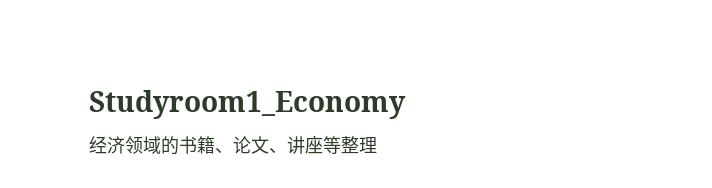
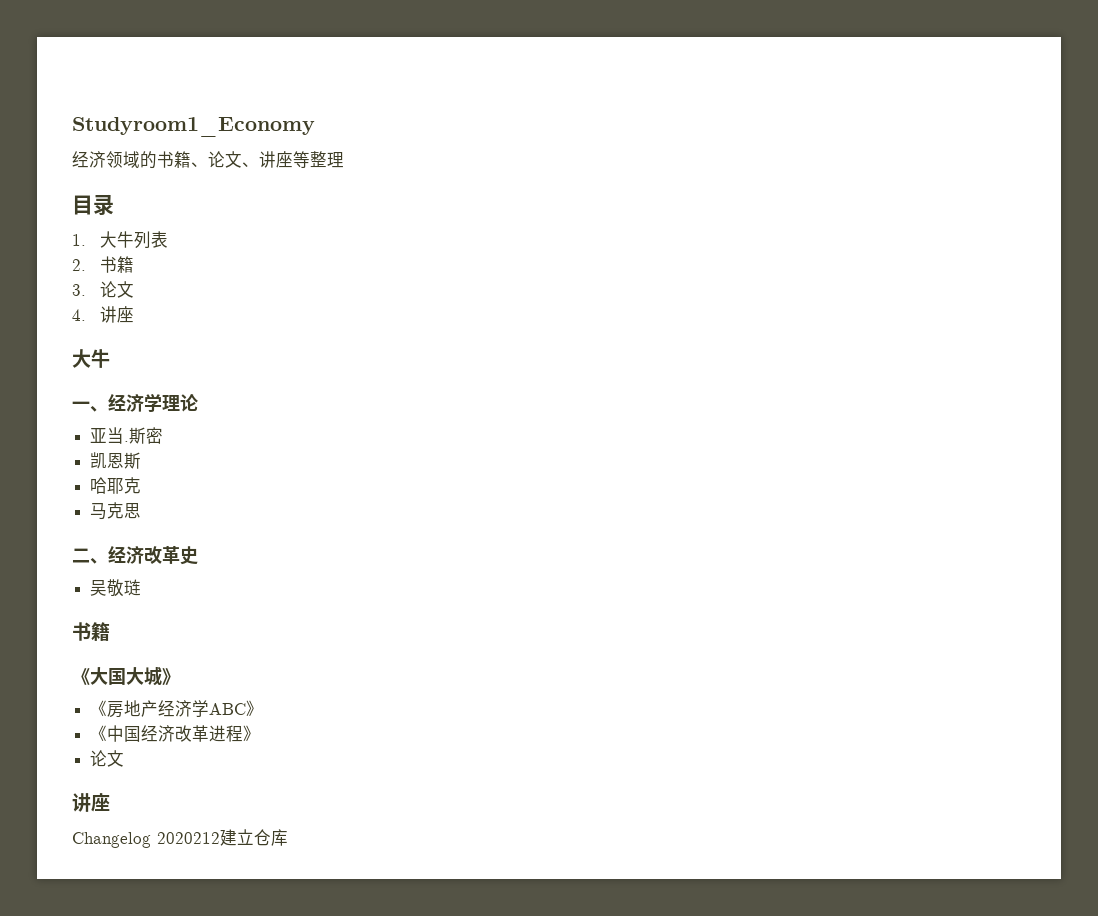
+ 目录
+ 1.大牛列表
+ 2.书籍
+ 3.论文
+ 4.讲座
+ 大牛
+ 一、经济学理论
+ 亚当.斯密
+ 凯恩斯
+ 哈耶克
+ 马克思
+ 二、经济改革史
+ 吴敬琏
+ 书籍
+ 《大国大城》
+ 《房地产经济学ABC》
+ 《中国经济改革进程》
+ 论文
+ 讲座
+ Changelog 2020212建立仓库

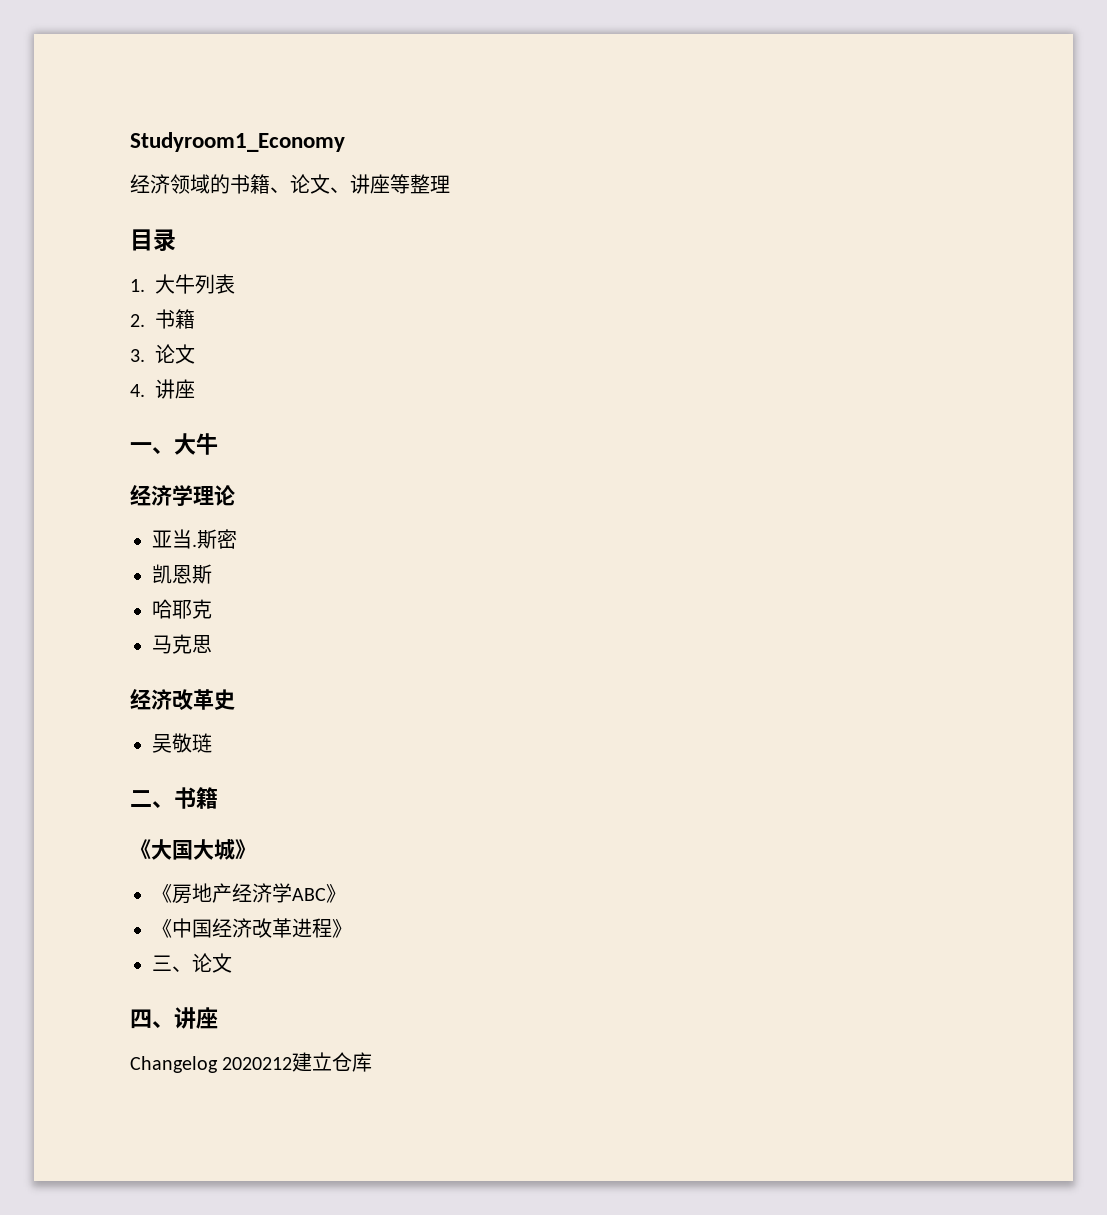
  4.讲座
- 大牛
+ 一、大牛
- 一、经济学理论
+ 经济学理论
- 二、经济改革史
+ 经济改革史
  吴敬琏
- 书籍
+ 二、书籍
  《中国经济改革进程》
- 论文
- 讲座
+ 三、论文
+ 四、讲座

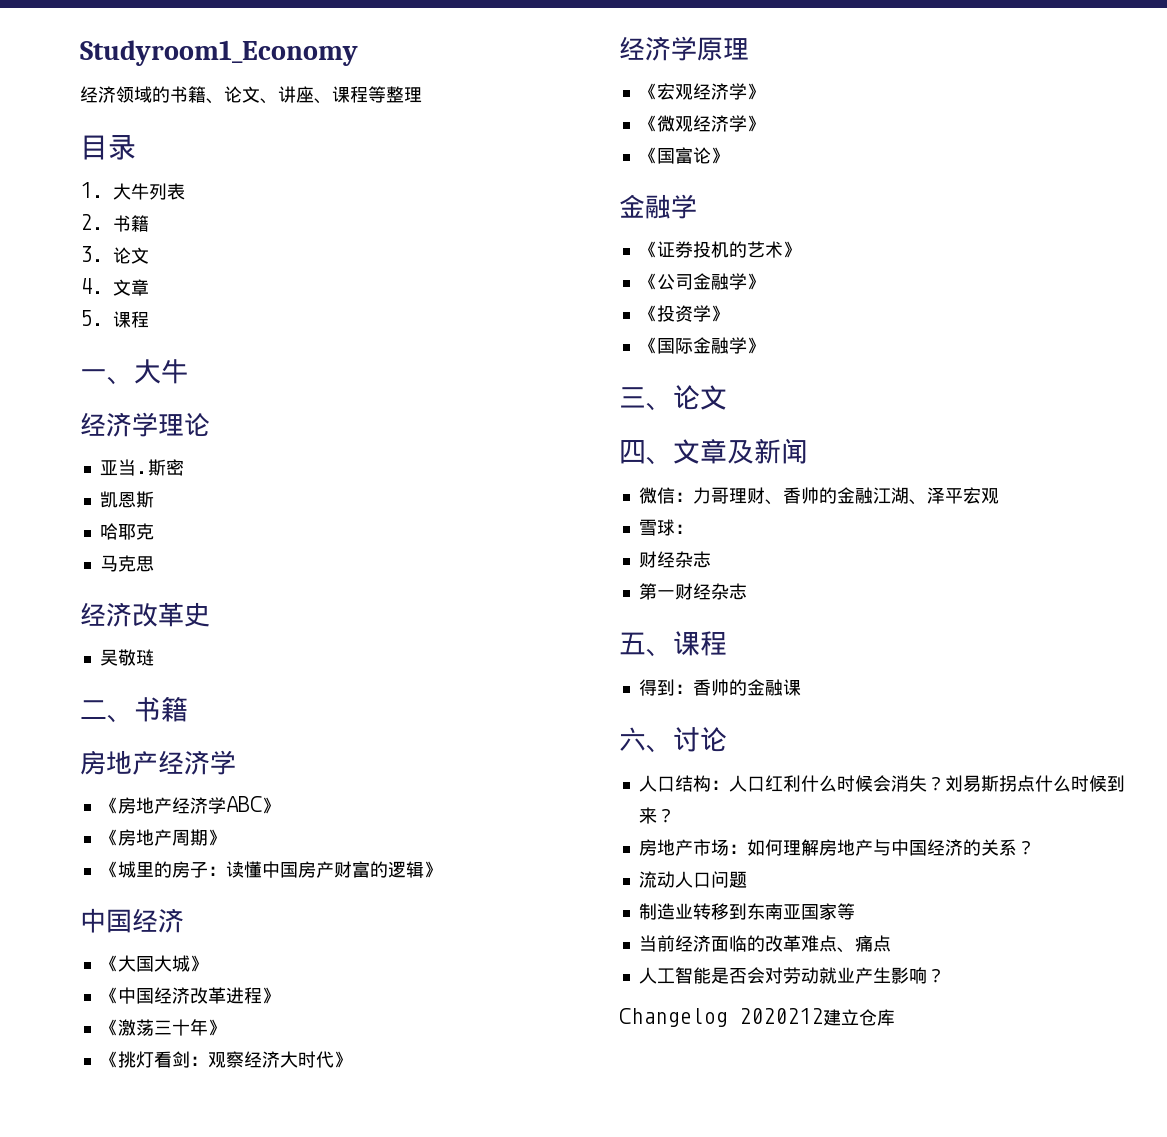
- 经济领域的书籍、论文、讲座等整理
+ 经济领域的书籍、论文、讲座、课程等整理
- 4.讲座
+ 4.文章
+ 5.课程
  二、书籍
- 《大国大城》
+ 房地产经济学
+ 《房地产周期》
+ 《城里的房子：读懂中国房产财富的逻辑》
+ 中国经济
+ 《大国大城》
+ 《激荡三十年》
+ 《挑灯看剑：观察经济大时代》
+ 经济学原理
+ 《宏观经济学》
+ 《微观经济学》
+ 《国富论》
+ 金融学
+ 《证券投机的艺术》
+ 《公司金融学》
+ 《投资学》
+ 《国际金融学》
  三、论文
- 四、讲座
+ 四、文章及新闻
+ 微信：力哥理财、香帅的金融江湖、泽平宏观
+ 雪球：
+ 财经杂志
+ 第一财经杂志
+ 五、课程
+ 得到：香帅的金融课
+ 六、讨论
+ 人口结构：人口红利什么时候会消失？刘易斯拐点什么时候到来？
+ 房地产市场：如何理解房地产与中国经济的关系？
+ 流动人口问题
+ 制造业转移到东南亚国家等
+ 当前经济面临的改革难点、痛点
+ 人工智能是否会对劳动就业产生影响？

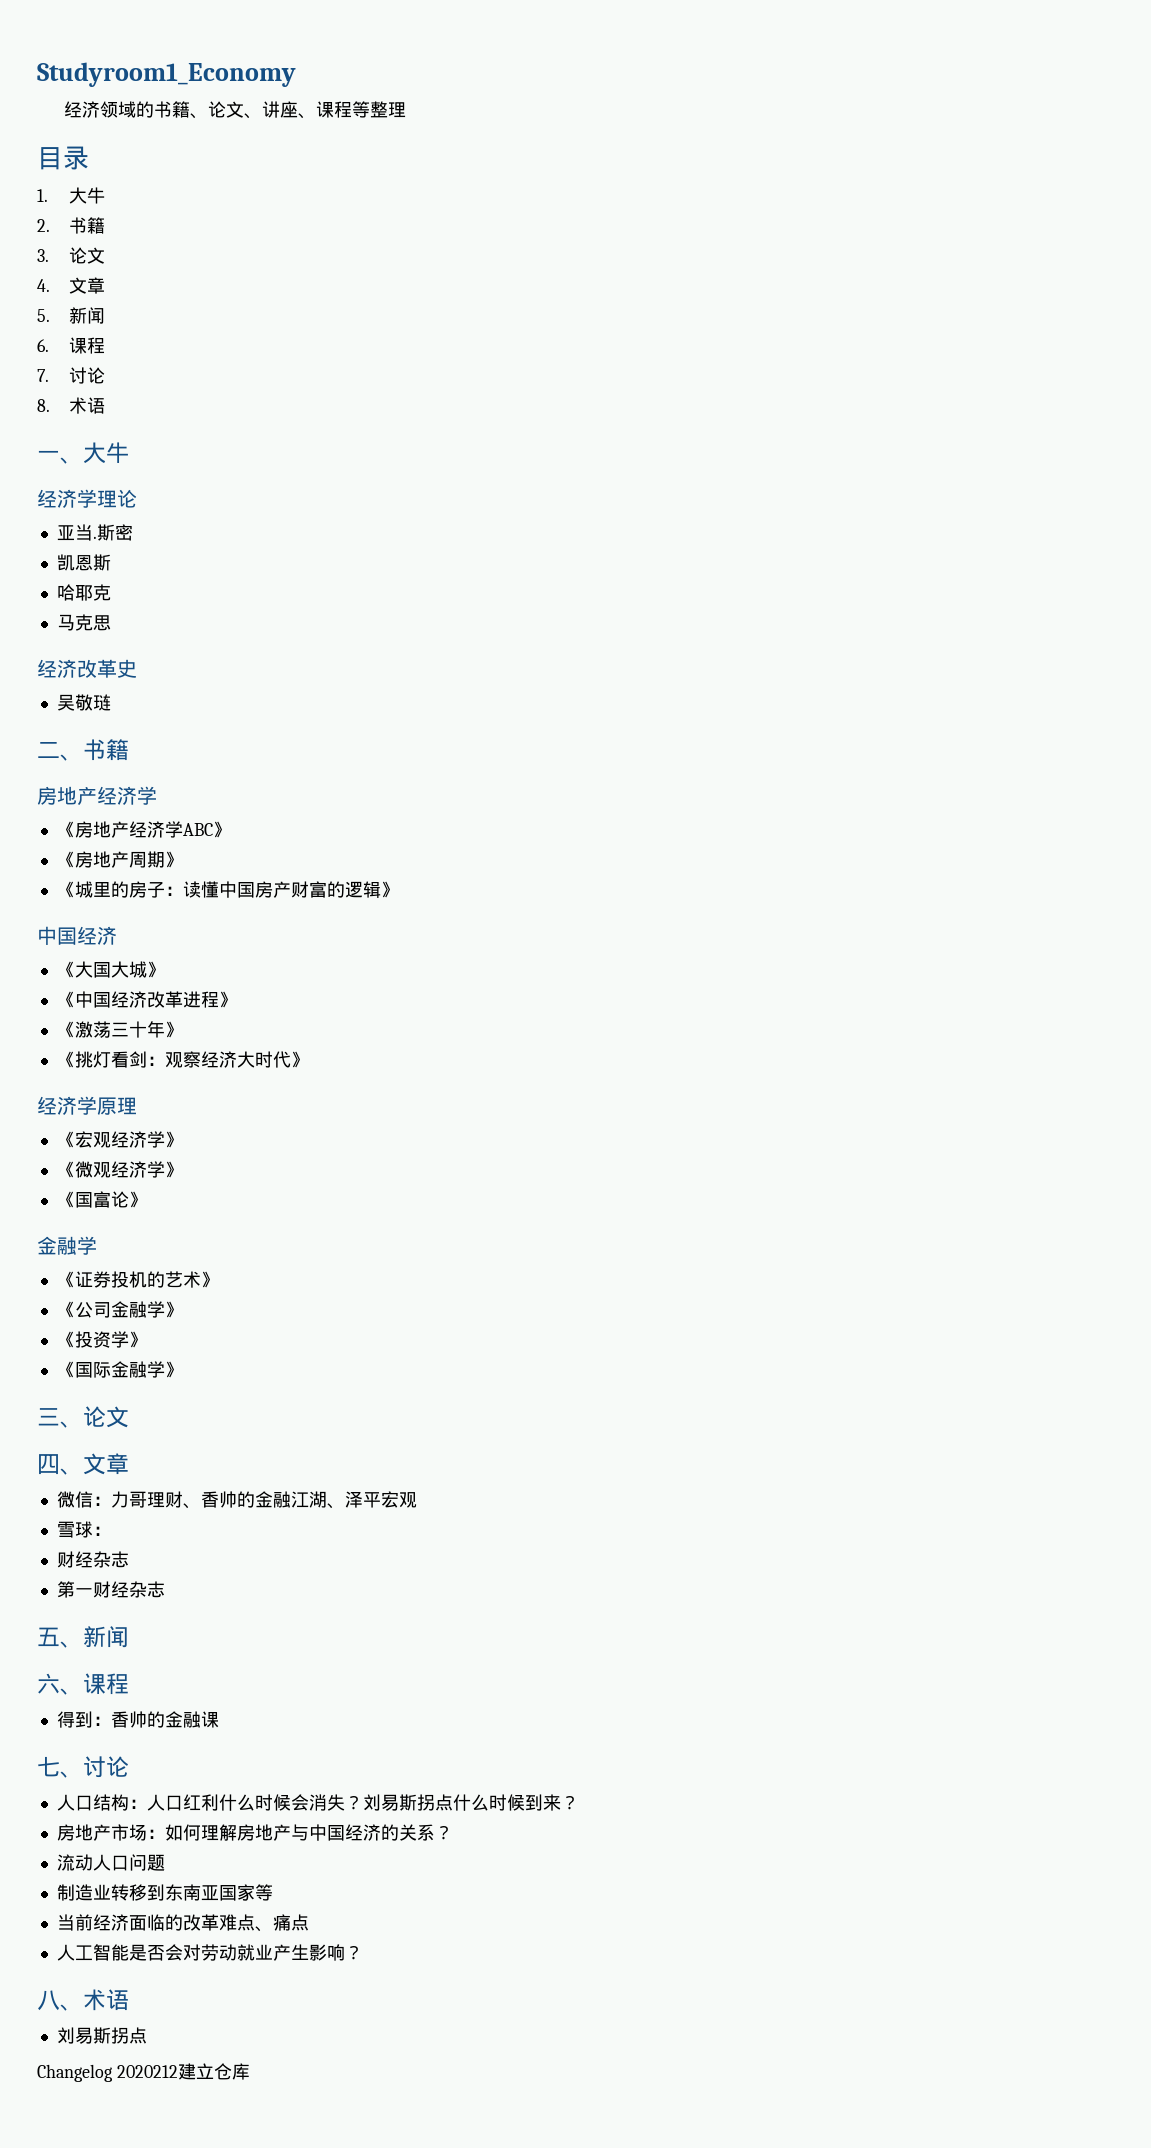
- 1.大牛列表
+ 1.大牛
- 5.课程
+ 5.新闻
+ 6.课程
+ 7.讨论
+ 8.术语
- 四、文章及新闻
+ 四、文章
- 五、课程
+ 五、新闻
+ 六、课程
- 六、讨论
+ 七、讨论
+ 八、术语
+ 刘易斯拐点

